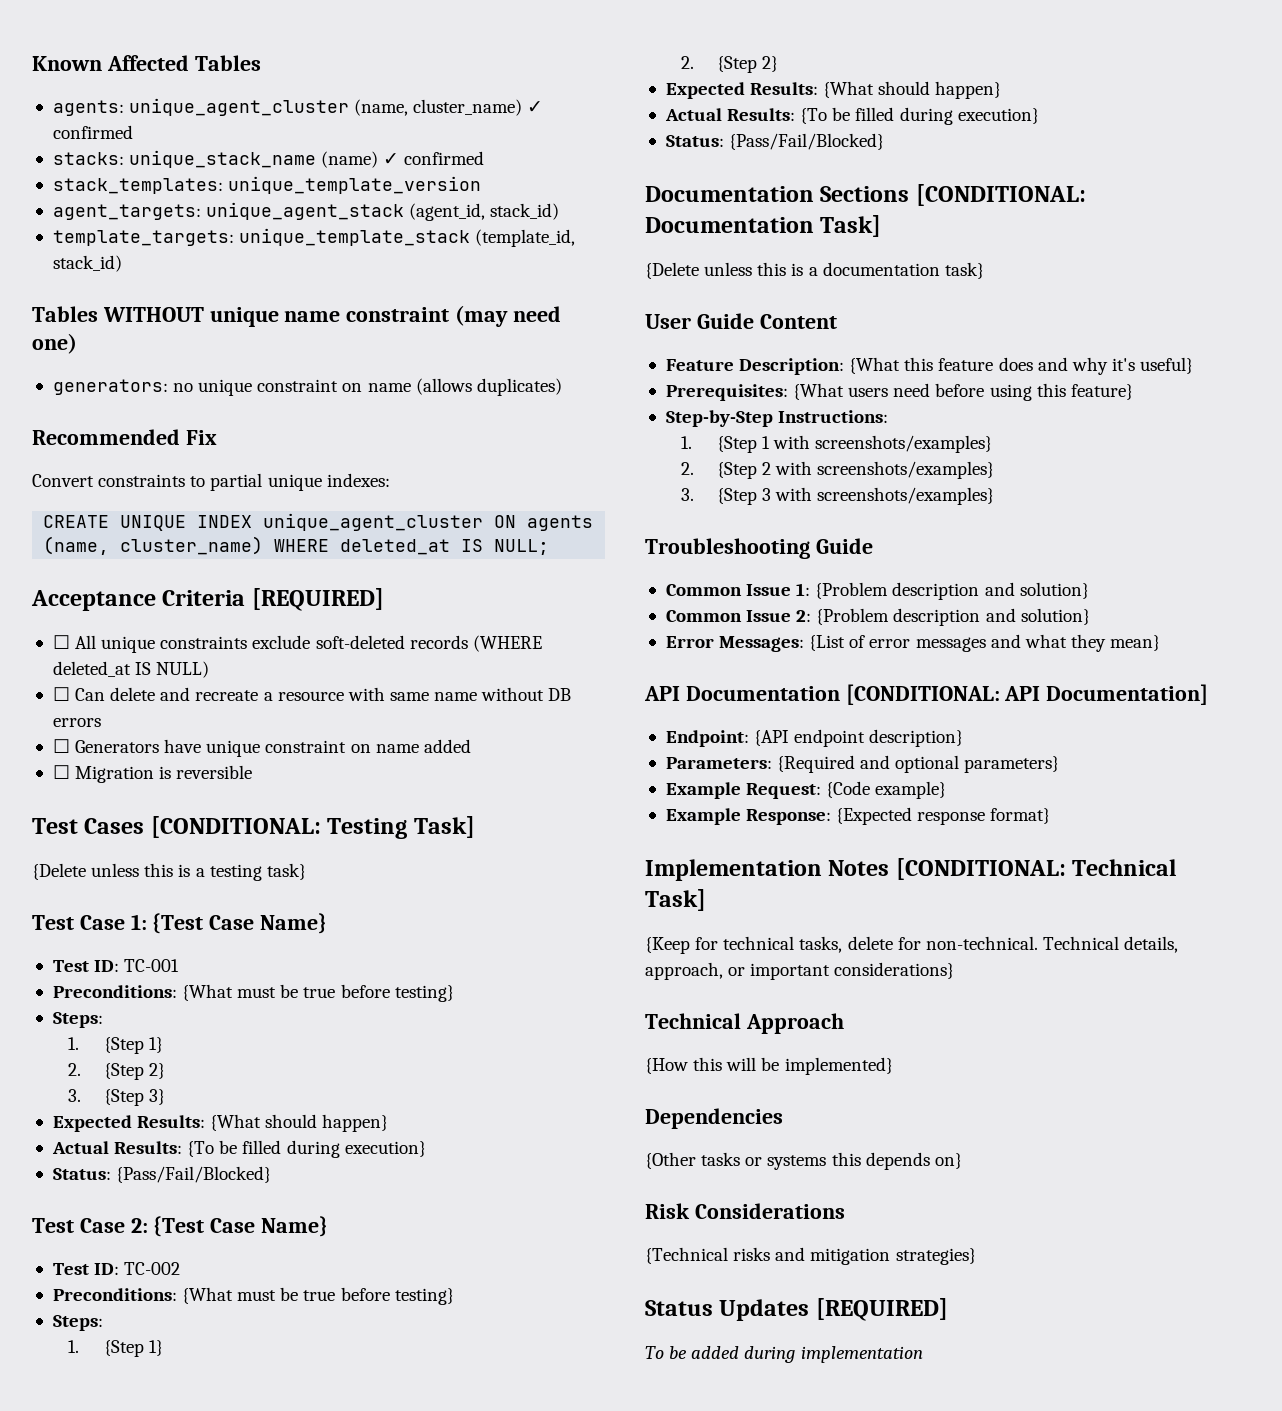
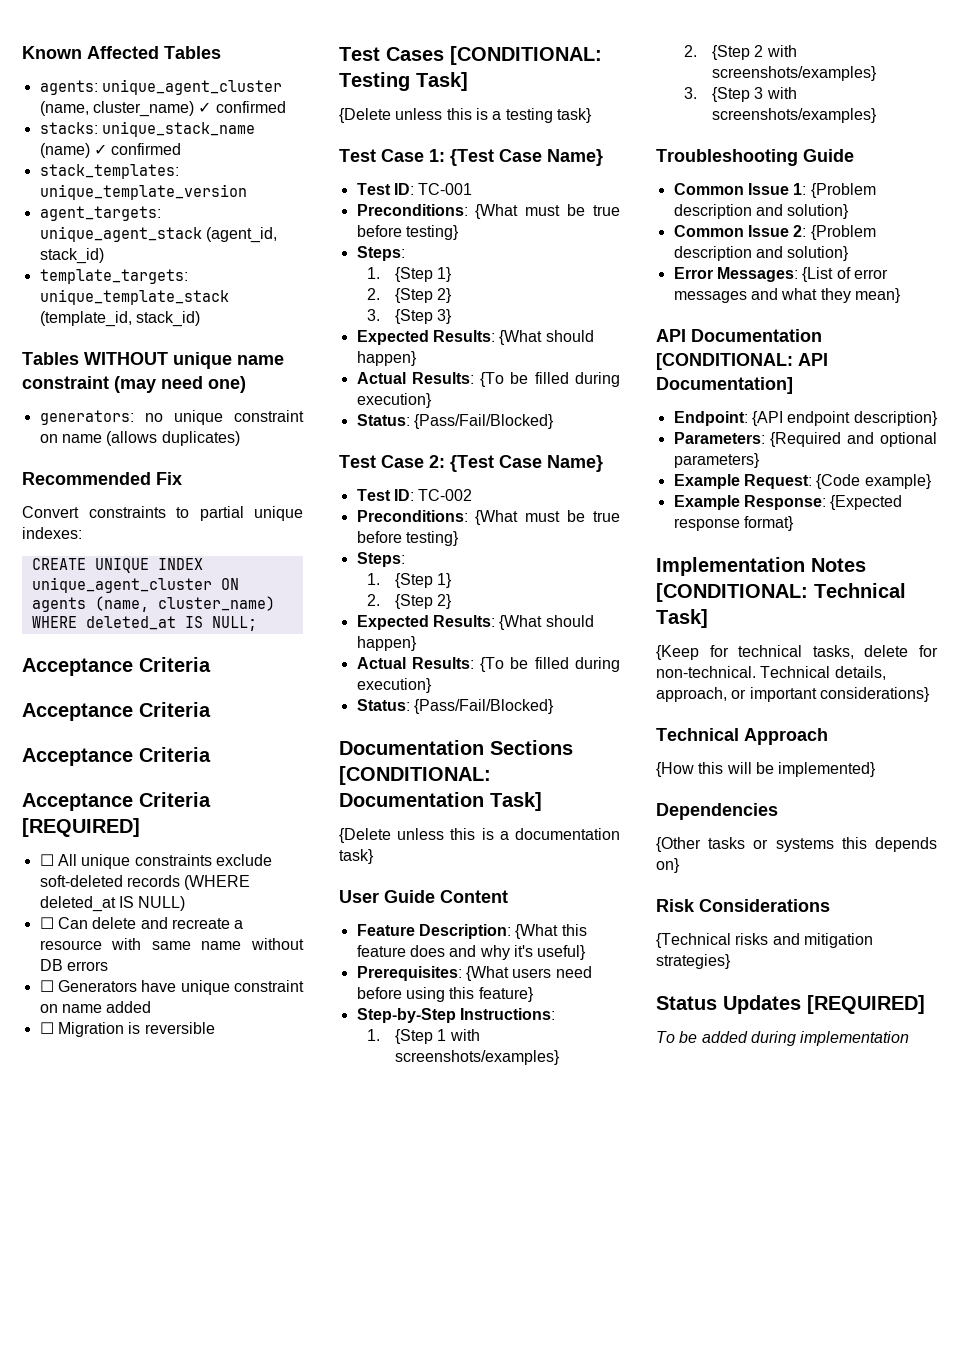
  CREATE UNIQUE INDEX unique_agent_cluster ON agents (name, cluster_name) WHERE deleted_at IS NULL;
+ Acceptance Criteria
+ Acceptance Criteria
+ Acceptance Criteria

